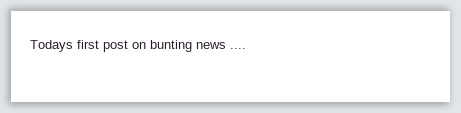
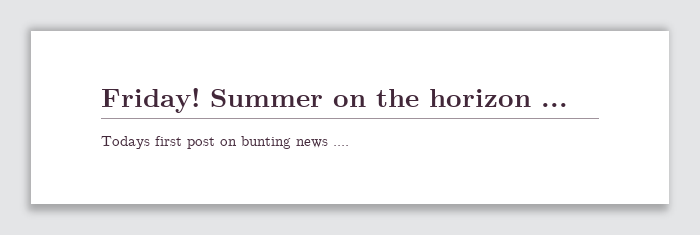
+ Friday! Summer on the horizon ...

